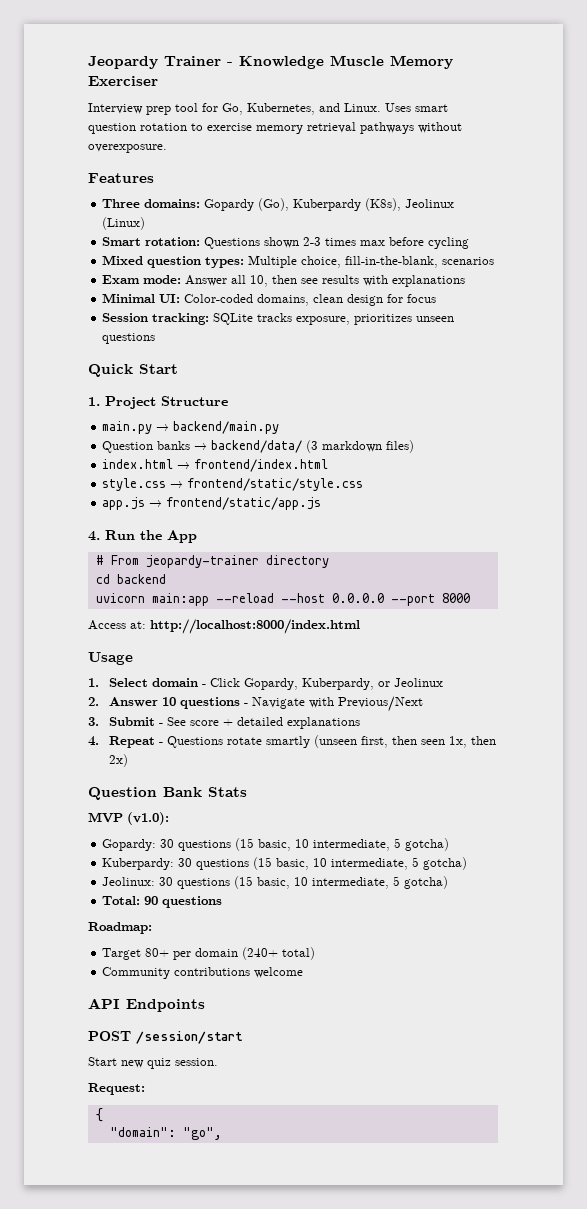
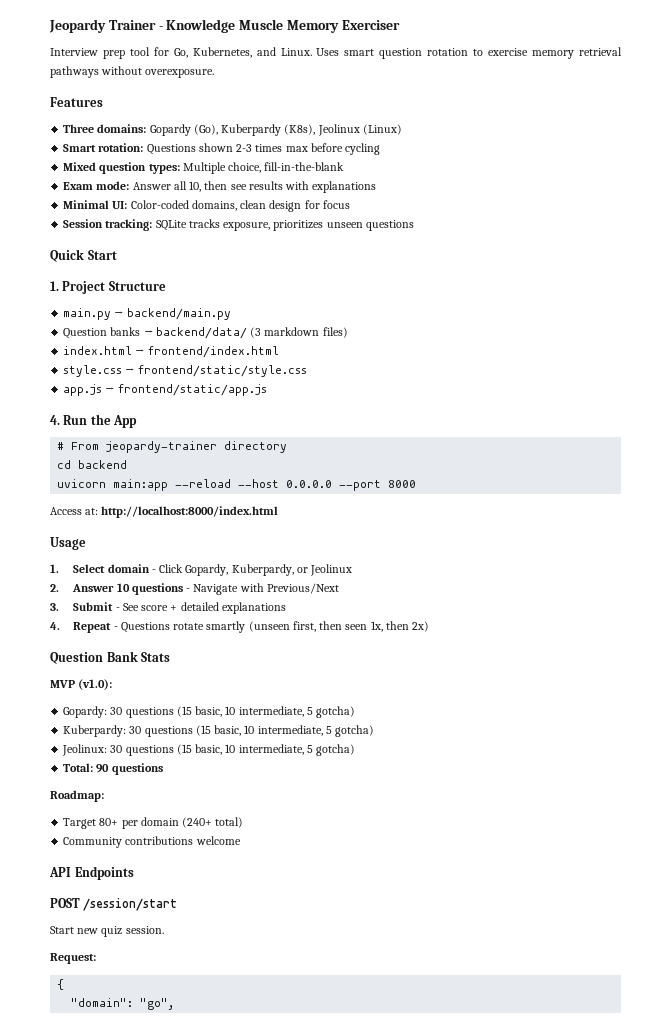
- Mixed question types: Multiple choice, fill-in-the-blank, scenarios
+ Mixed question types: Multiple choice, fill-in-the-blank

